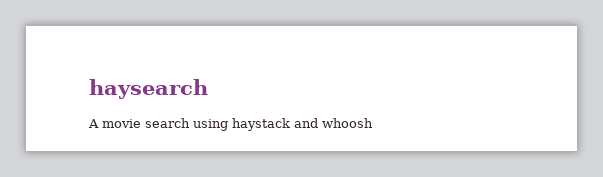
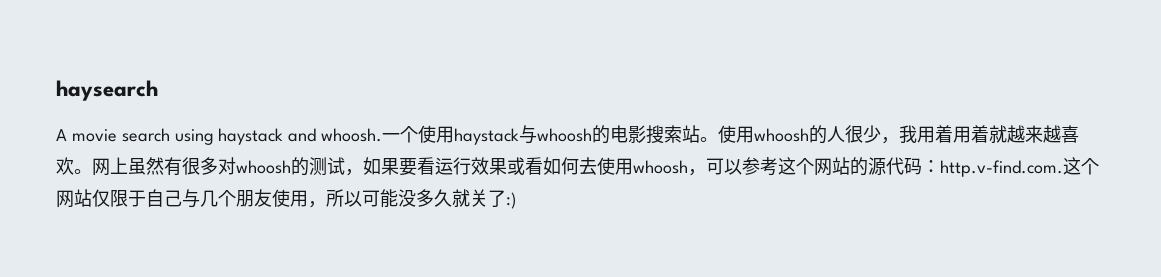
- A movie search using haystack and whoosh
+ A movie search using haystack and whoosh.一个使用haystack与whoosh的电影搜索站。使用whoosh的人很少，我用着用着就越来越喜欢。网上虽然有很多对whoosh的测试，如果要看运行效果或看如何去使用whoosh，可以参考这个网站的源代码：http.v-find.com.这个网站仅限于自己与几个朋友使用，所以可能没多久就关了:)

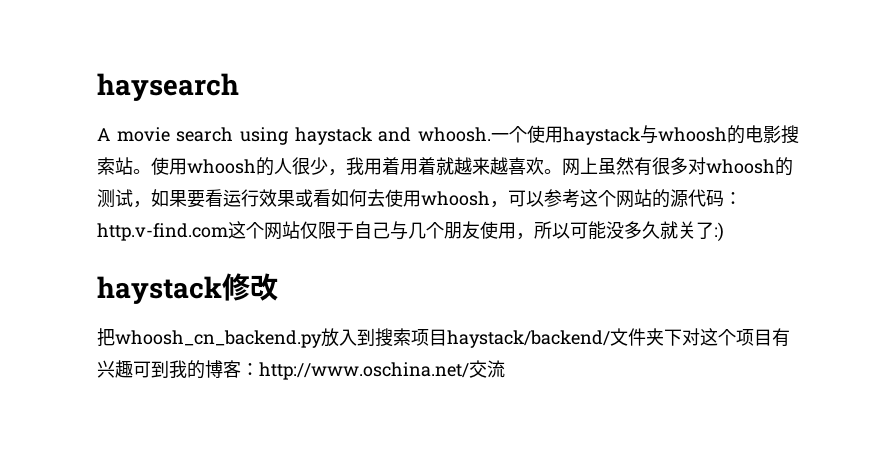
- 网上虽然有很多对whoosh的测试，如果要看运行效果或看如何去使用whoosh，可以参考这个网站的源代码：http.v-find.com.这个网站仅限于自己与几个朋友使用，所以可能没多久就关了:)
+ 网上虽然有很多对whoosh的测试，如果要看运行效果或看如何去使用whoosh，可以参考这个网站的源代码：http.v-find.com这个网站仅限于自己与几个朋友使用，所以可能没多久就关了:)
+ haystack修改
+ 把whoosh_cn_backend.py放入到搜索项目haystack/backend/文件夹下对这个项目有兴趣可到我的博客：http://www.oschina.net/交流

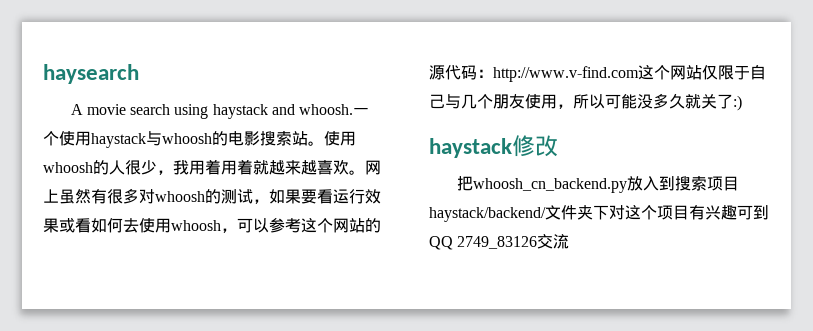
- 网上虽然有很多对whoosh的测试，如果要看运行效果或看如何去使用whoosh，可以参考这个网站的源代码：http.v-find.com这个网站仅限于自己与几个朋友使用，所以可能没多久就关了:)
+ 网上虽然有很多对whoosh的测试，如果要看运行效果或看如何去使用whoosh，可以参考这个网站的源代码：http://www.v-find.com这个网站仅限于自己与几个朋友使用，所以可能没多久就关了:)
- 把whoosh_cn_backend.py放入到搜索项目haystack/backend/文件夹下对这个项目有兴趣可到我的博客：http://www.oschina.net/交流
+ 把whoosh_cn_backend.py放入到搜索项目haystack/backend/文件夹下对这个项目有兴趣可到QQ 2749_83126交流

